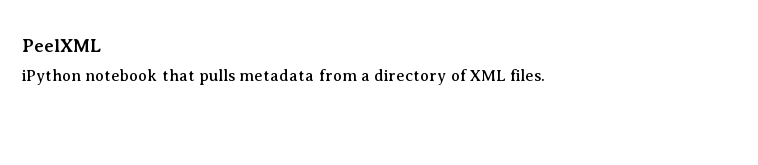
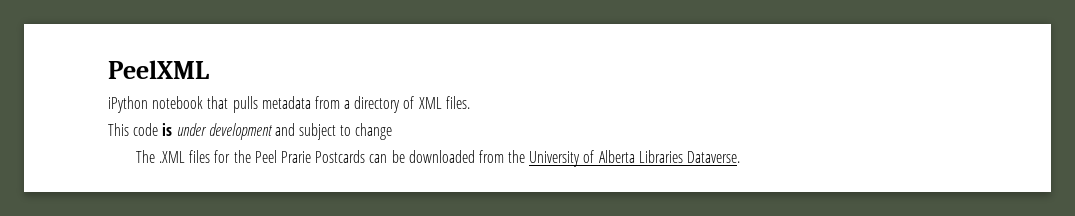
+ This code is under development and subject to change
+ The .XML files for the Peel Prarie Postcards can be downloaded from the University of Alberta Libraries Dataverse.

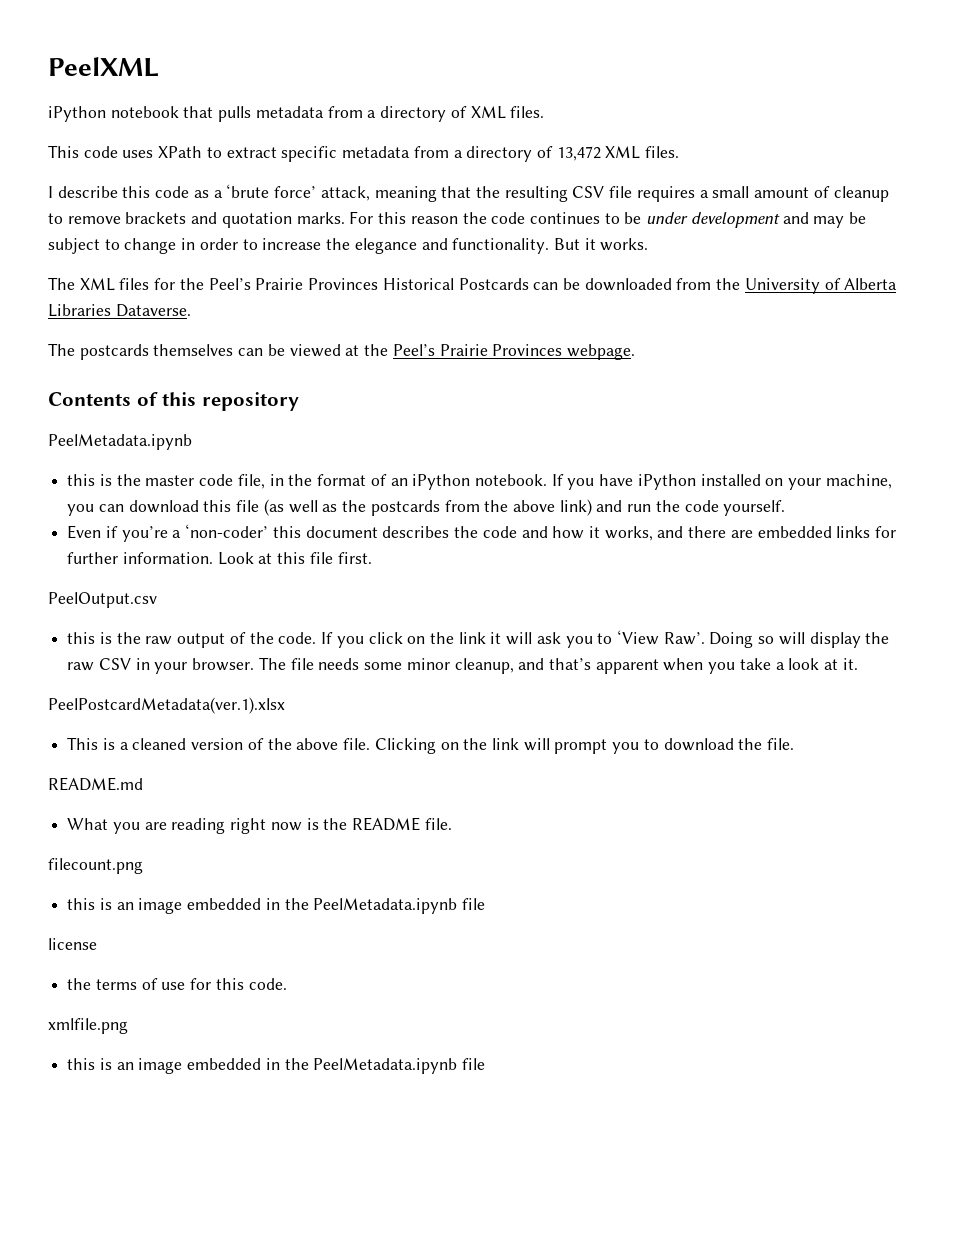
- This code is under development and subject to change
- The .XML files for the Peel Prarie Postcards can be downloaded from the University of Alberta Libraries Dataverse.
+ This code uses XPath to extract specific metadata from a directory of 13,472 XML files.
+ I describe this code as a ‘brute force’ attack, meaning that the resulting CSV file requires a small amount of cleanup to remove brackets and quotation marks. For this reason the code continues to be under development and may be subject to change in order to increase the elegance and functionality. But it works.
+ The XML files for the Peel’s Prairie Provinces Historical Postcards can be downloaded from the University of Alberta Libraries Dataverse.
+ The postcards themselves can be viewed at the Peel’s Prairie Provinces webpage.
+ Contents of this repository
+ PeelMetadata.ipynb
+ this is the master code file, in the format of an iPython notebook. If you have iPython installed on your machine, you can download this file (as well as the postcards from the above link) and run the code yourself.
+ Even if you’re a ‘non-coder’ this document describes the code and how it works, and there are embedded links for further information. Look at this file first.
+ PeelOutput.csv
+ this is the raw output of the code. If you click on the link it will ask you to ‘View Raw’. Doing so will display the raw CSV in your browser. The file needs some minor cleanup, and that’s apparent when you take a look at it.
+ PeelPostcardMetadata(ver.1).xlsx
+ This is a cleaned version of the above file. Clicking on the link will prompt you to download the file.
+ README.md
+ What you are reading right now is the README file.
+ filecount.png
+ this is an image embedded in the PeelMetadata.ipynb file
+ license
+ the terms of use for this code.
+ xmlfile.png
+ this is an image embedded in the PeelMetadata.ipynb file

